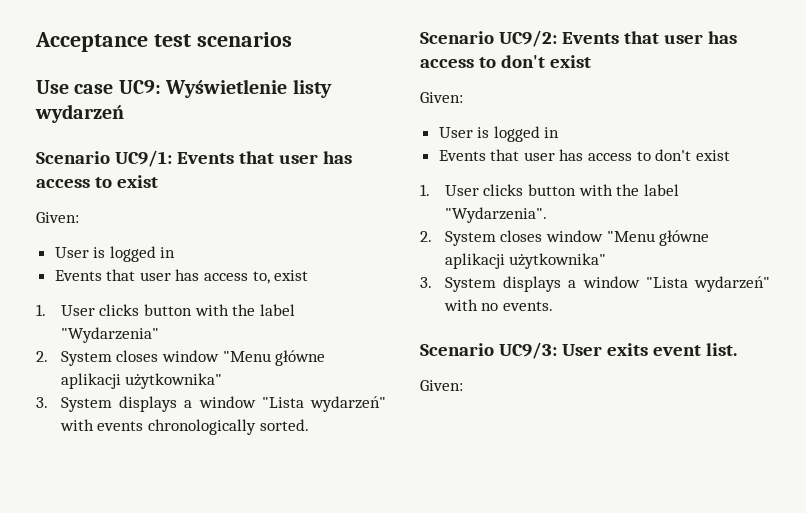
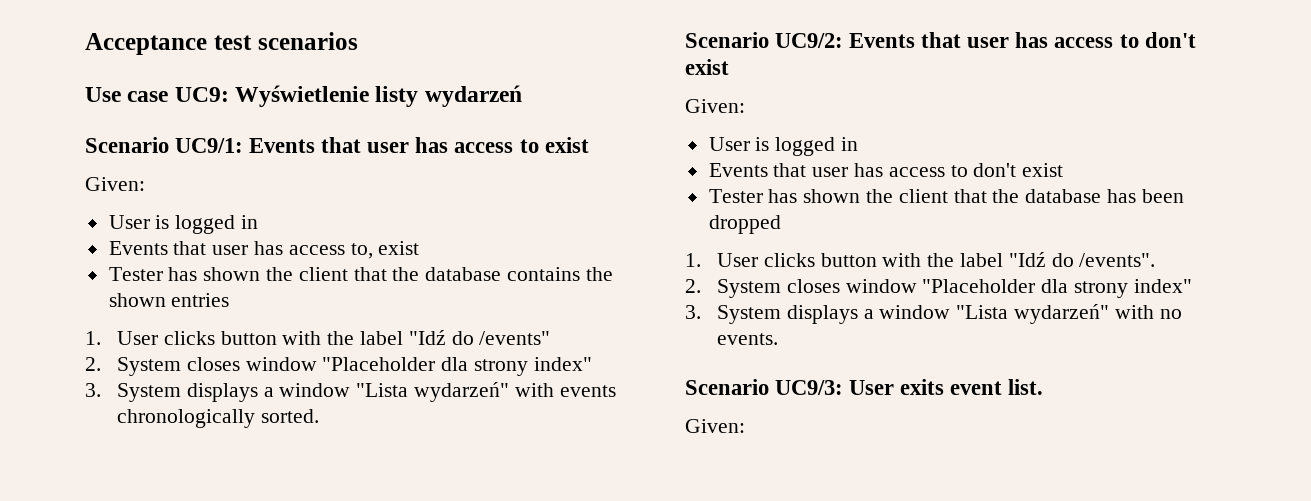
- 1. User clicks button with the label "Wydarzenia"
- 2. System closes window "Menu główne aplikacji użytkownika"
+ Tester has shown the client that the database contains the shown entries
+ 1. User clicks button with the label "Idź do /events"
+ 2. System closes window "Placeholder dla strony index"
- 1. User clicks button with the label "Wydarzenia".
- 2. System closes window "Menu główne aplikacji użytkownika"
+ Tester has shown the client that the database has been dropped
+ 1. User clicks button with the label "Idź do /events".
+ 2. System closes window "Placeholder dla strony index"

